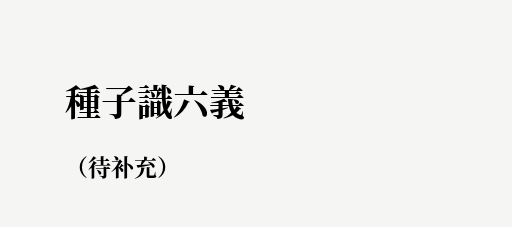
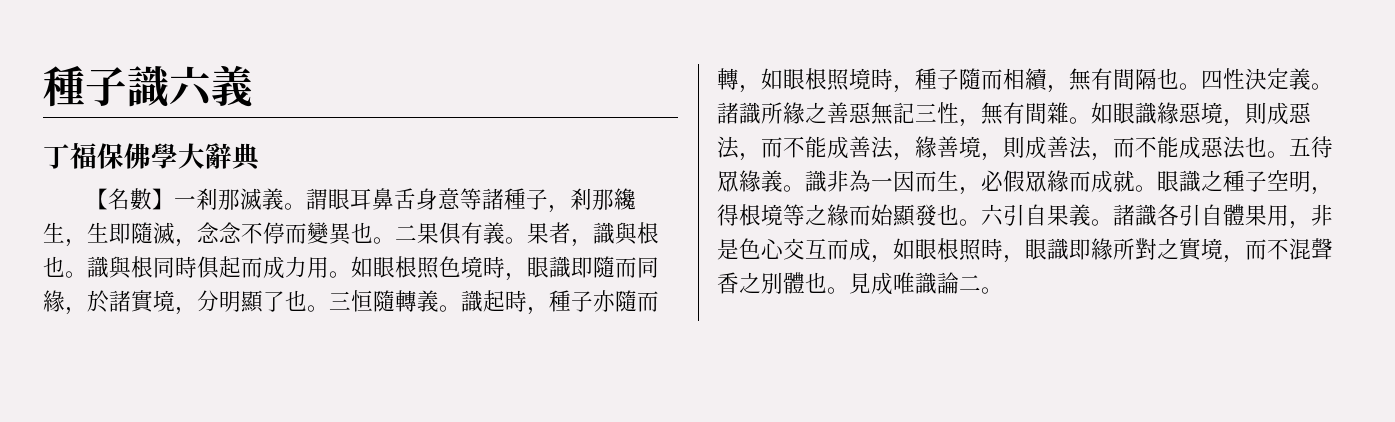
- （待补充）
+ 丁福保佛學大辭典
+ 【名數】一剎那滅義。謂眼耳鼻舌身意等諸種子，剎那纔生，生即隨滅，念念不停而變異也。二果俱有義。果者，識與根也。識與根同時俱起而成力用。如眼根照色境時，眼識即隨而同緣，於諸實境，分明顯了也。三恒隨轉義。識起時，種子亦隨而轉，如眼根照境時，種子隨而相續，無有間隔也。四性決定義。諸識所緣之善惡無記三性，無有間雜。如眼識緣惡境，則成惡法，而不能成善法，緣善境，則成善法，而不能成惡法也。五待眾緣義。識非為一因而生，必假眾緣而成就。眼識之種子空明，得根境等之緣而始顯發也。六引自果義。諸識各引自體果用，非是色心交互而成，如眼根照時，眼識即緣所對之實境，而不混聲香之別體也。見成唯識論二。

